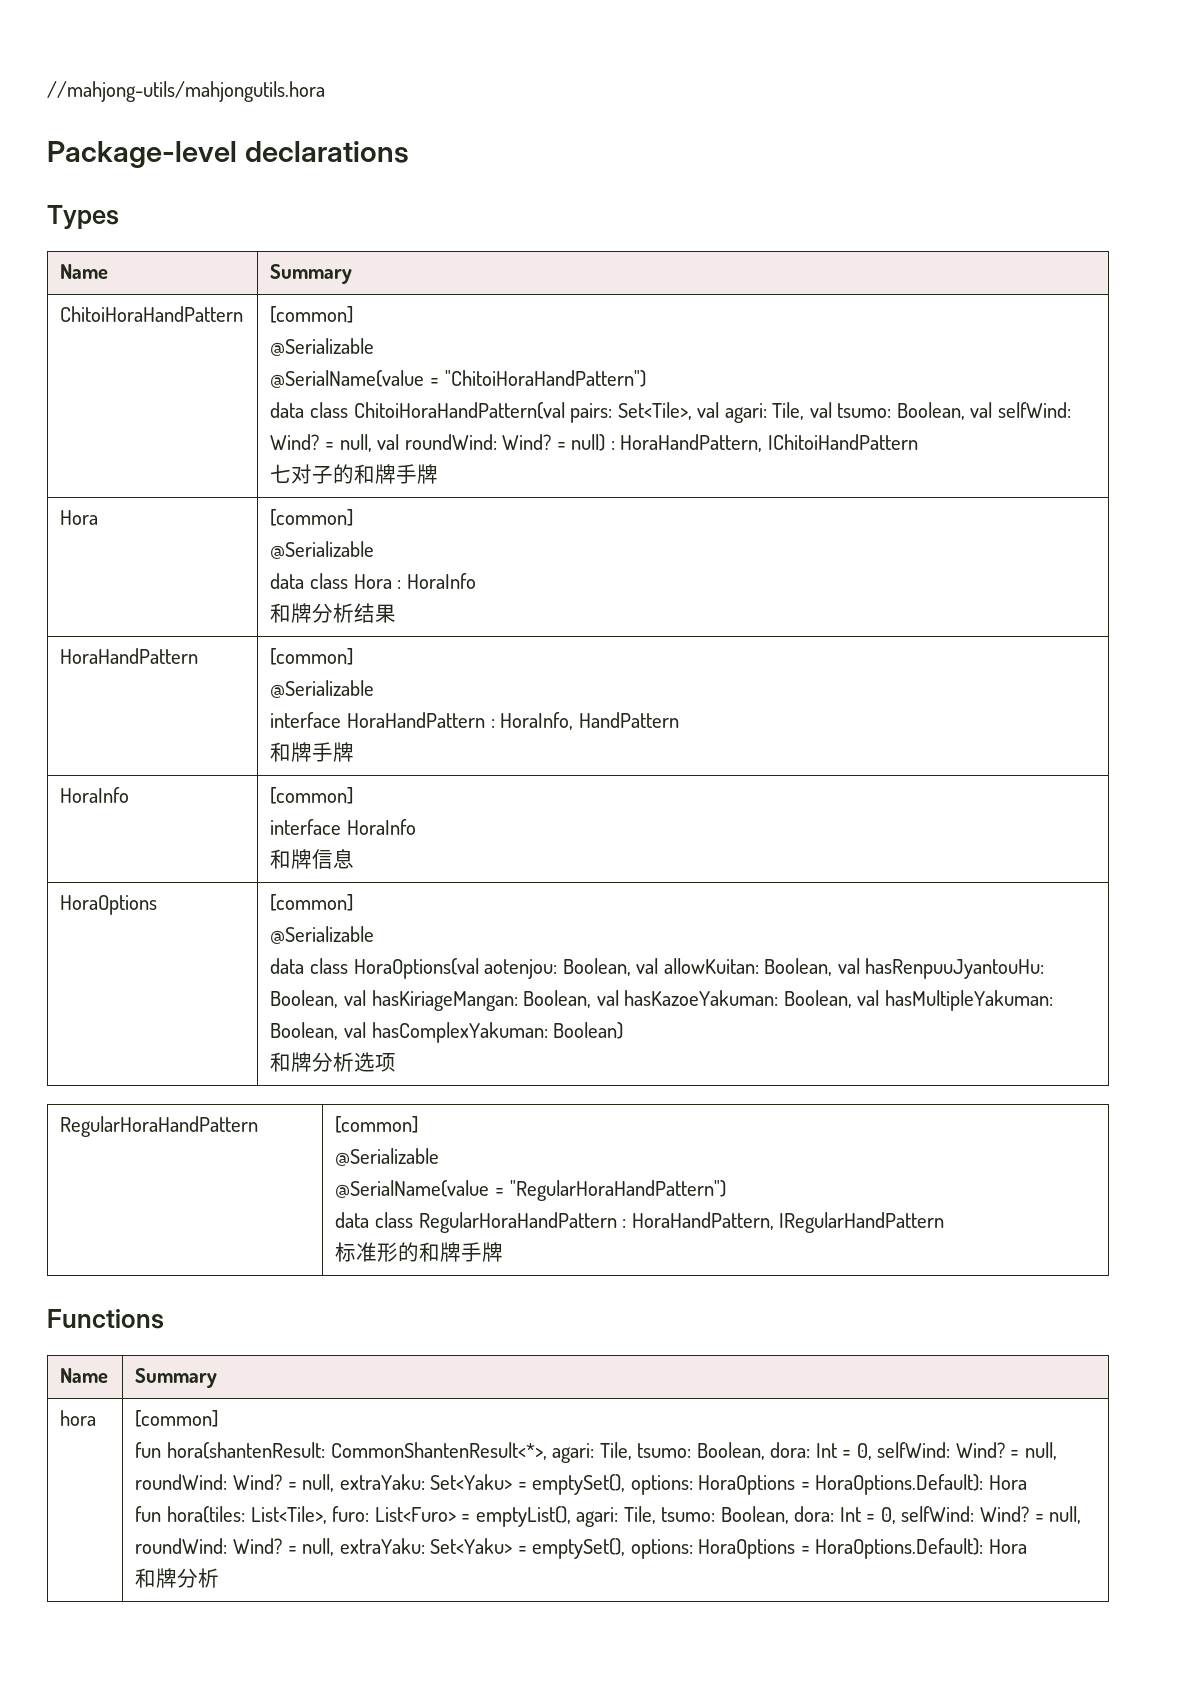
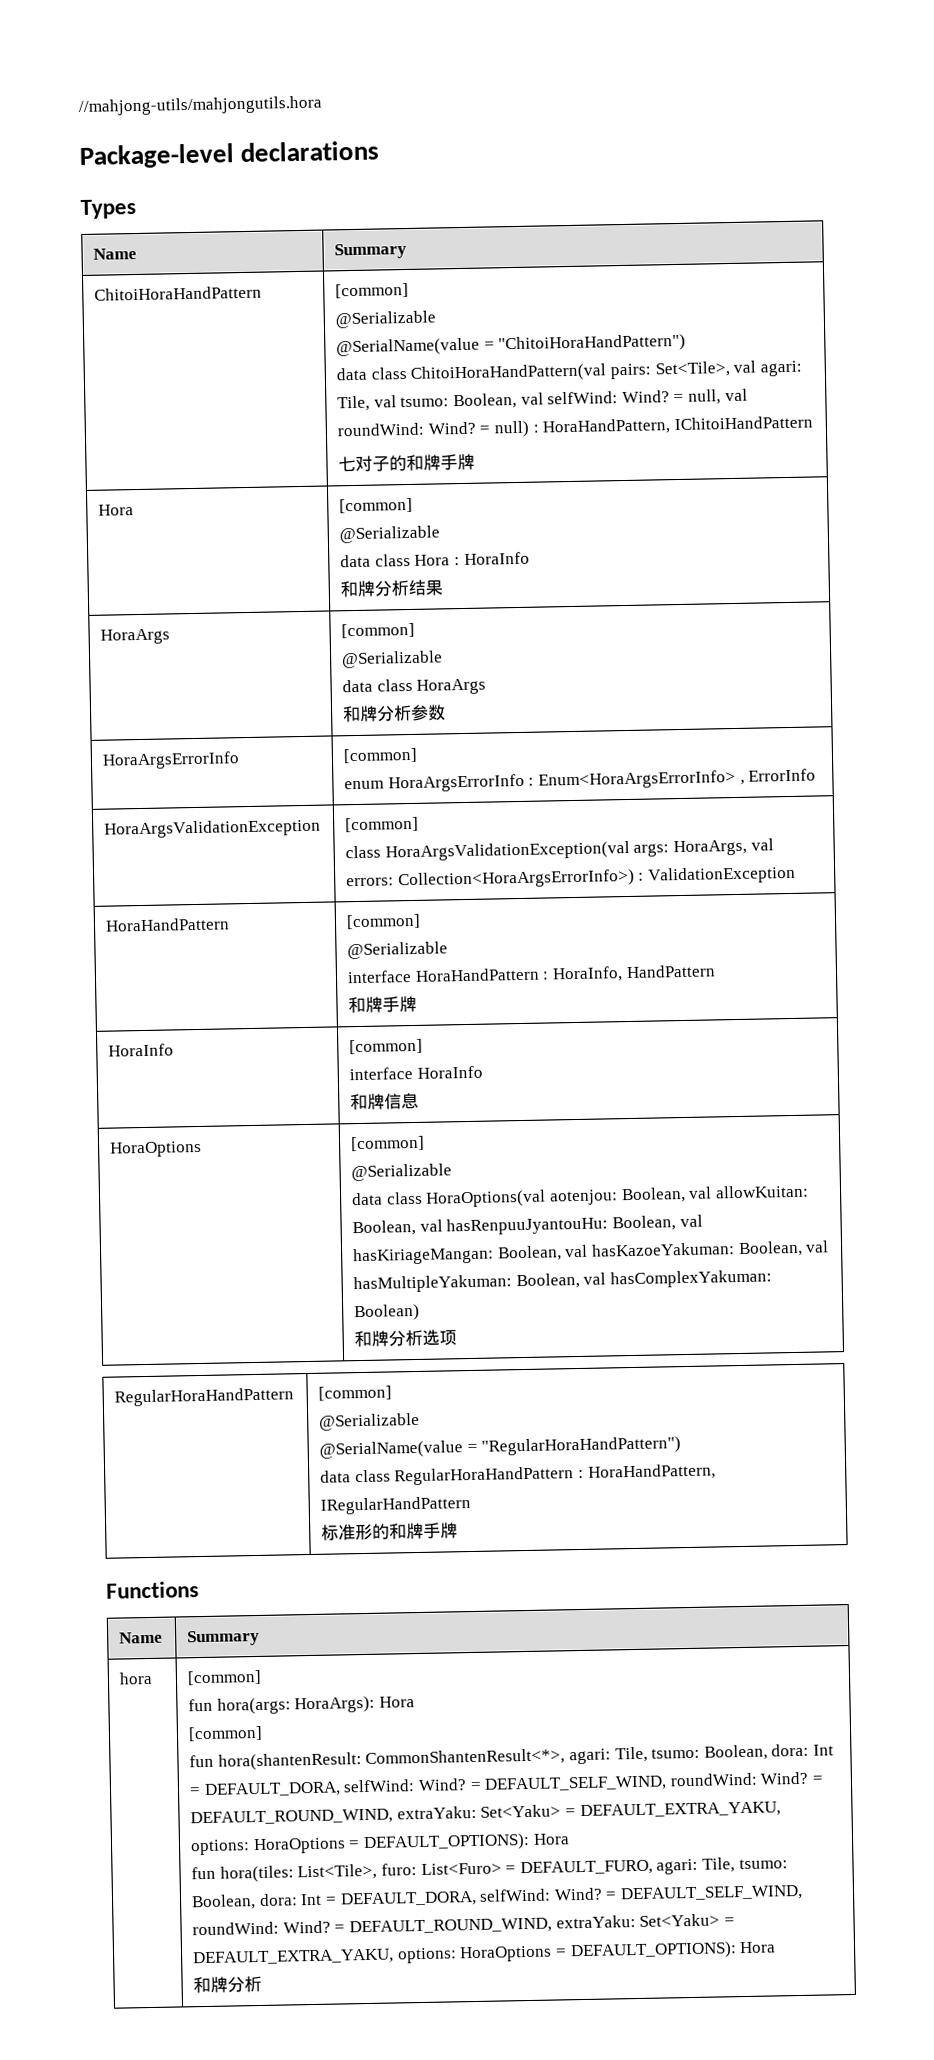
+ HoraArgs | [common]
+ @Serializable
+ data class HoraArgs
+ 和牌分析参数
+ HoraArgsErrorInfo | [common]
+ enum HoraArgsErrorInfo : Enum<HoraArgsErrorInfo> , ErrorInfo
+ HoraArgsValidationException | [common]
+ class HoraArgsValidationException(val args: HoraArgs, val errors: Collection<HoraArgsErrorInfo>) : ValidationException
+ fun hora(args: HoraArgs): Hora
+ [common]
- fun hora(shantenResult: CommonShantenResult<*>, agari: Tile, tsumo: Boolean, dora: Int = 0, selfWind: Wind? = null, roundWind: Wind? = null, extraYaku: Set<Yaku> = emptySet(), options: HoraOptions = HoraOptions.Default): Hora
+ fun hora(shantenResult: CommonShantenResult<*>, agari: Tile, tsumo: Boolean, dora: Int = DEFAULT_DORA, selfWind: Wind? = DEFAULT_SELF_WIND, roundWind: Wind? = DEFAULT_ROUND_WIND, extraYaku: Set<Yaku> = DEFAULT_EXTRA_YAKU, options: HoraOptions = DEFAULT_OPTIONS): Hora
- fun hora(tiles: List<Tile>, furo: List<Furo> = emptyList(), agari: Tile, tsumo: Boolean, dora: Int = 0, selfWind: Wind? = null, roundWind: Wind? = null, extraYaku: Set<Yaku> = emptySet(), options: HoraOptions = HoraOptions.Default): Hora
+ fun hora(tiles: List<Tile>, furo: List<Furo> = DEFAULT_FURO, agari: Tile, tsumo: Boolean, dora: Int = DEFAULT_DORA, selfWind: Wind? = DEFAULT_SELF_WIND, roundWind: Wind? = DEFAULT_ROUND_WIND, extraYaku: Set<Yaku> = DEFAULT_EXTRA_YAKU, options: HoraOptions = DEFAULT_OPTIONS): Hora

